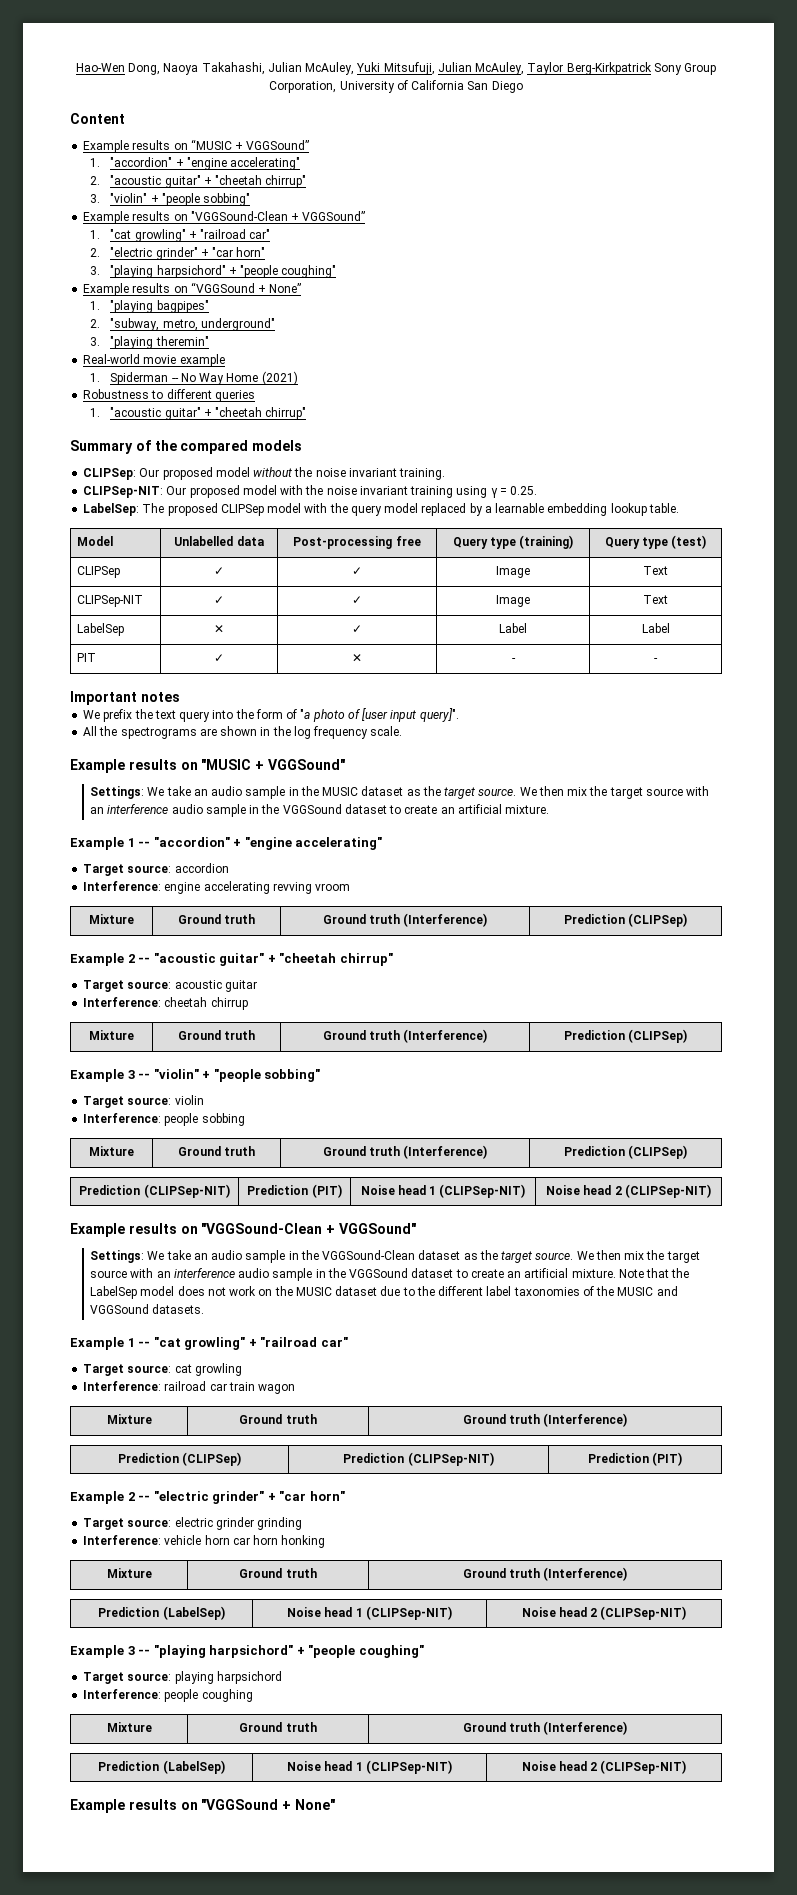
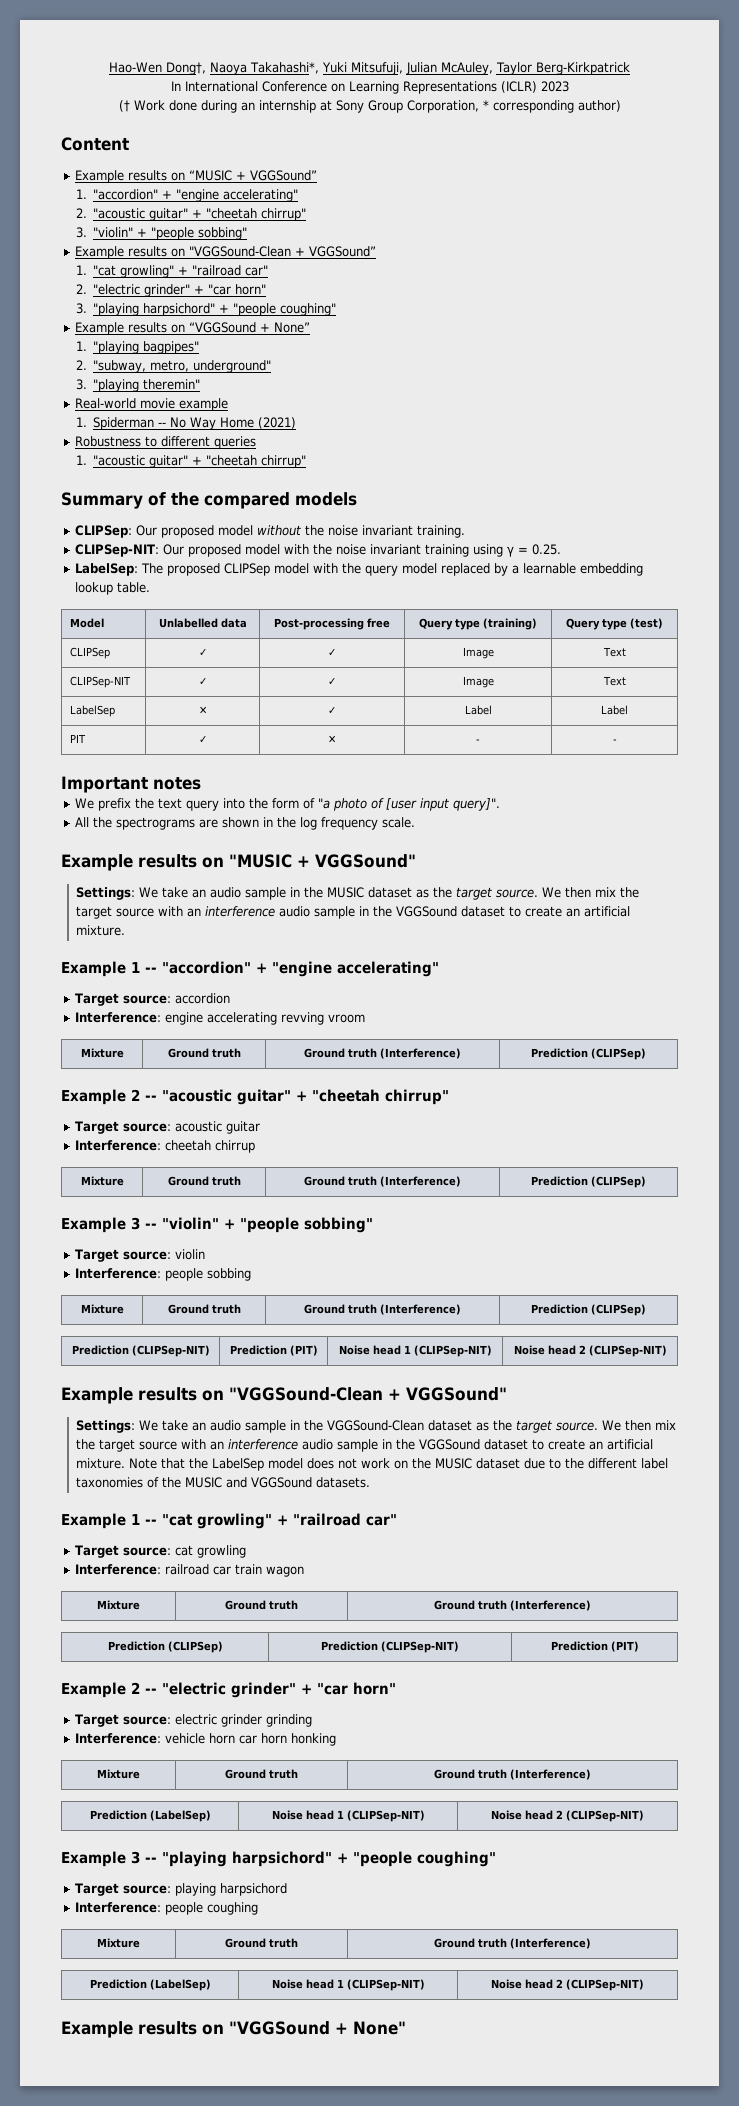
- Hao-Wen Dong, Naoya Takahashi, Julian McAuley, Yuki Mitsufuji, Julian McAuley, Taylor Berg-Kirkpatrick Sony Group Corporation, University of California San Diego
+ Hao-Wen Dong†, Naoya Takahashi*, Yuki Mitsufuji, Julian McAuley, Taylor Berg-Kirkpatrick
+ In International Conference on Learning Representations (ICLR) 2023
+ († Work done during an internship at Sony Group Corporation, * corresponding author)

